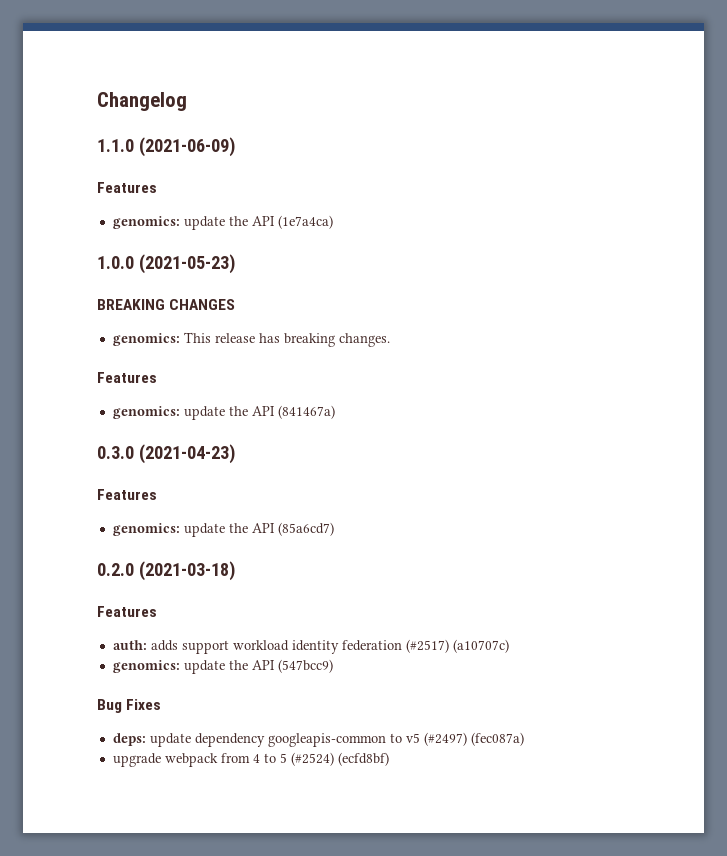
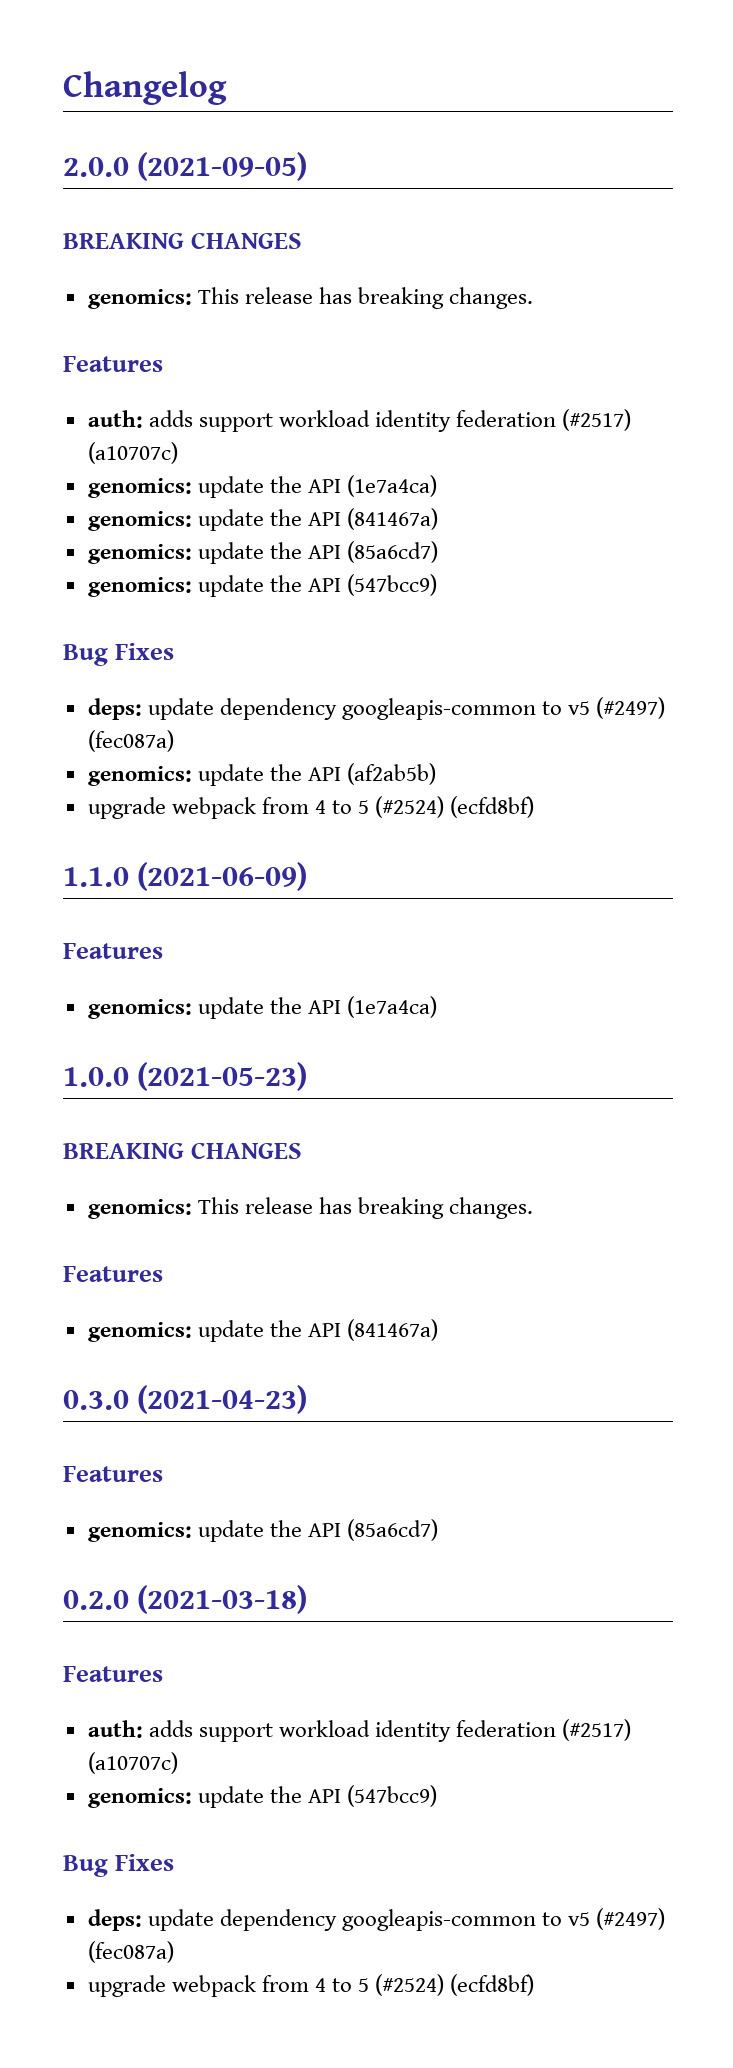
+ 2.0.0 (2021-09-05)
+ BREAKING CHANGES
+ genomics: This release has breaking changes.
+ Features
+ auth: adds support workload identity federation (#2517) (a10707c)
+ genomics: update the API (1e7a4ca)
+ genomics: update the API (841467a)
+ genomics: update the API (85a6cd7)
+ genomics: update the API (547bcc9)
+ Bug Fixes
+ deps: update dependency googleapis-common to v5 (#2497) (fec087a)
+ genomics: update the API (af2ab5b)
+ upgrade webpack from 4 to 5 (#2524) (ecfd8bf)

